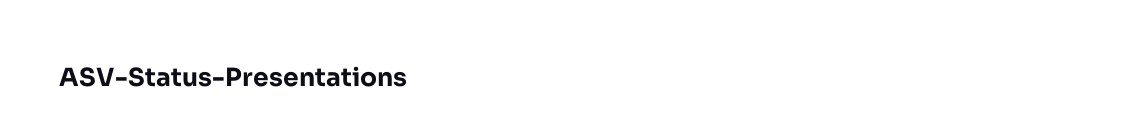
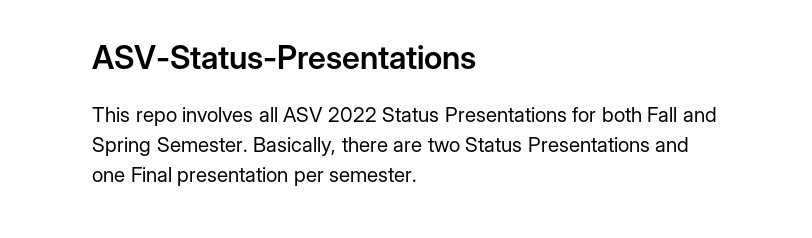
+ This repo involves all ASV 2022 Status Presentations for both Fall and Spring Semester. Basically, there are two Status Presentations and one Final presentation per semester.

